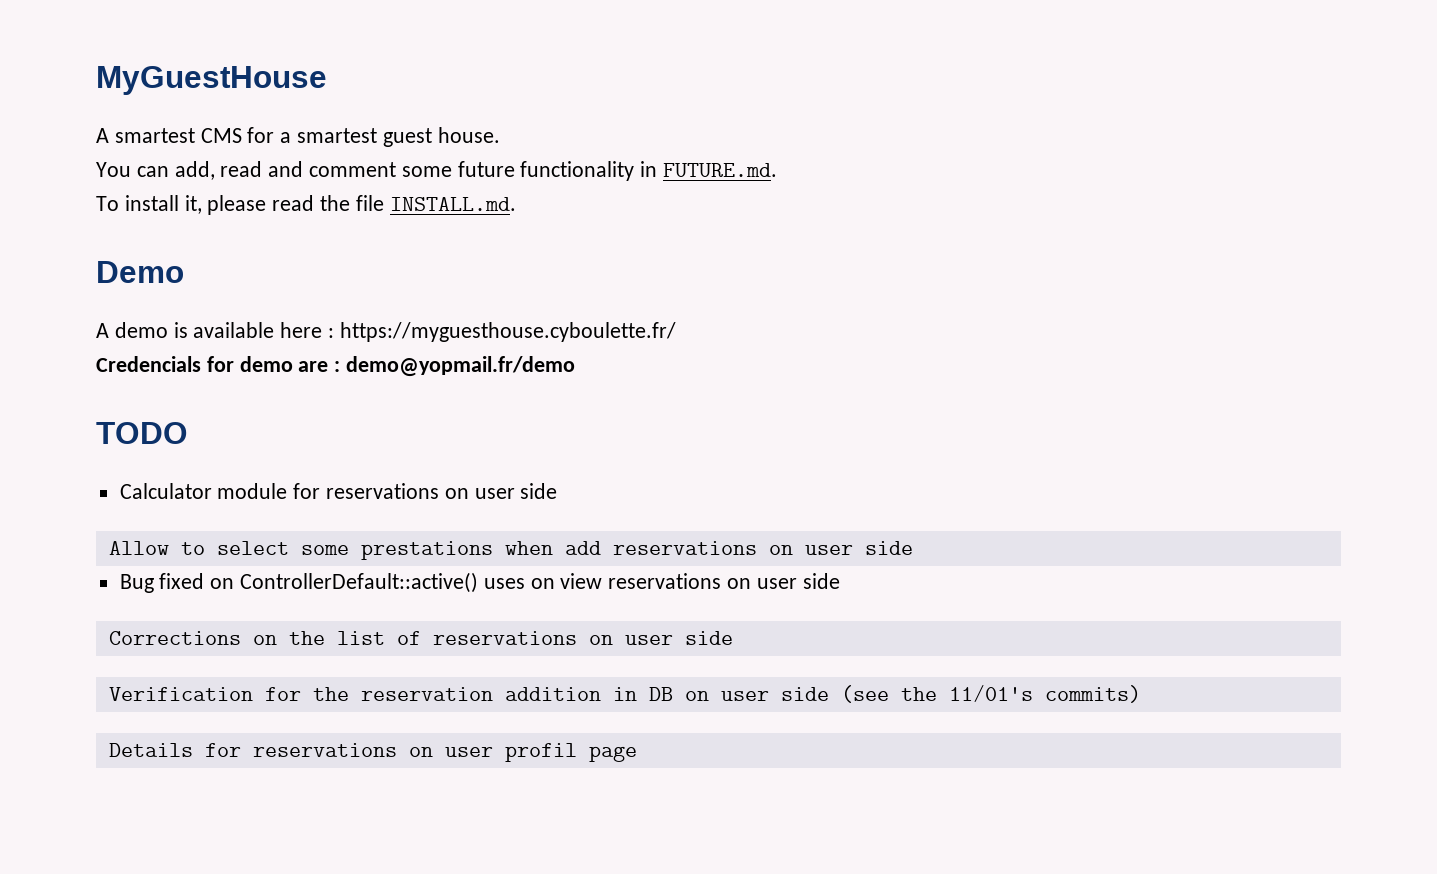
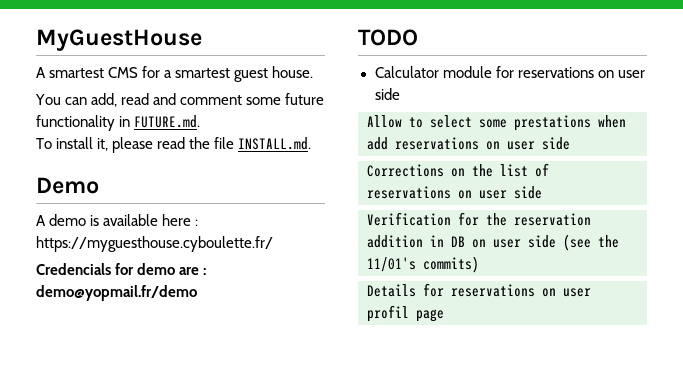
- Bug fixed on ControllerDefault::active() uses on view reservations on user side

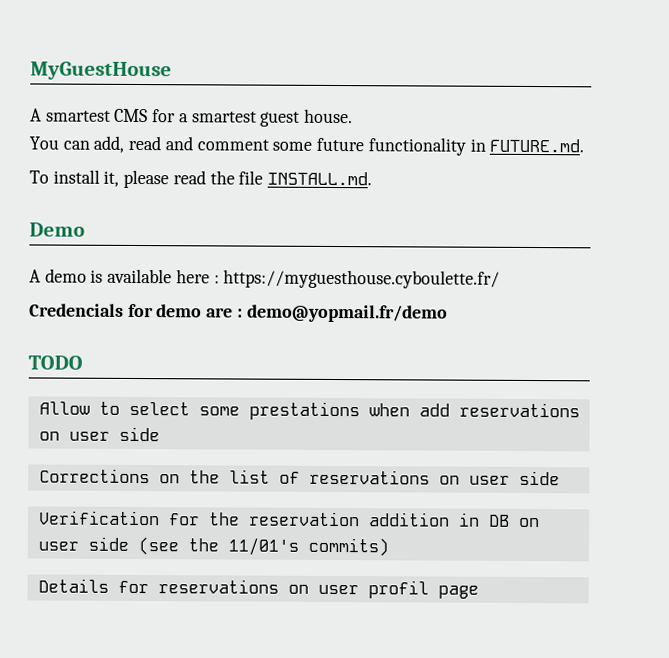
- Calculator module for reservations on user side

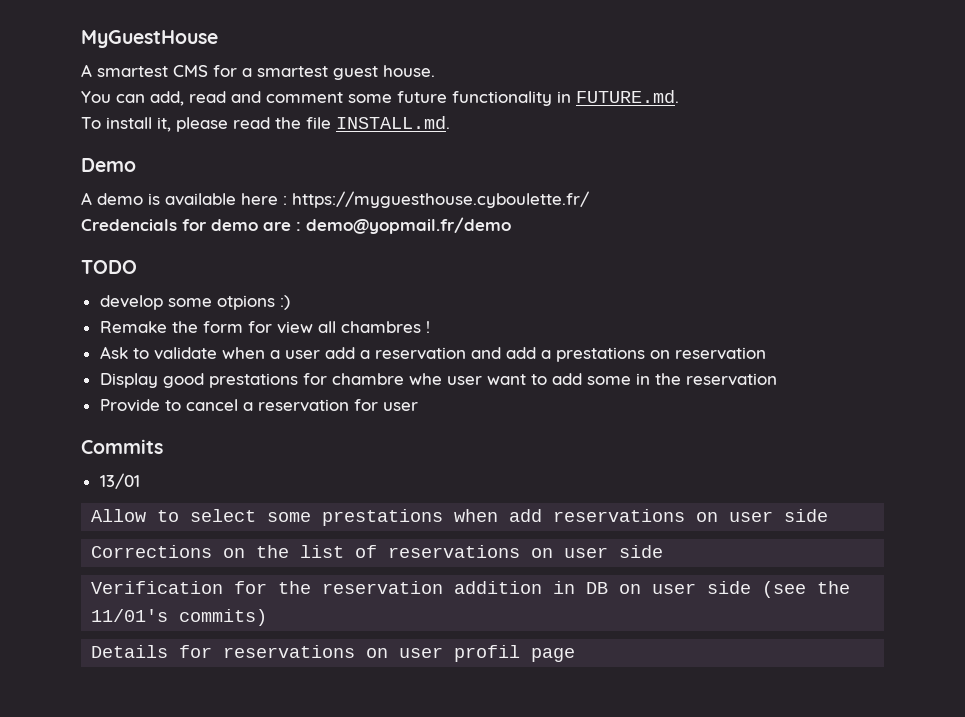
+ develop some otpions :)
+ Remake the form for view all chambres !
+ Ask to validate when a user add a reservation and add a prestations on reservation
+ Display good prestations for chambre whe user want to add some in the reservation
+ Provide to cancel a reservation for user
+ Commits
+ 13/01

